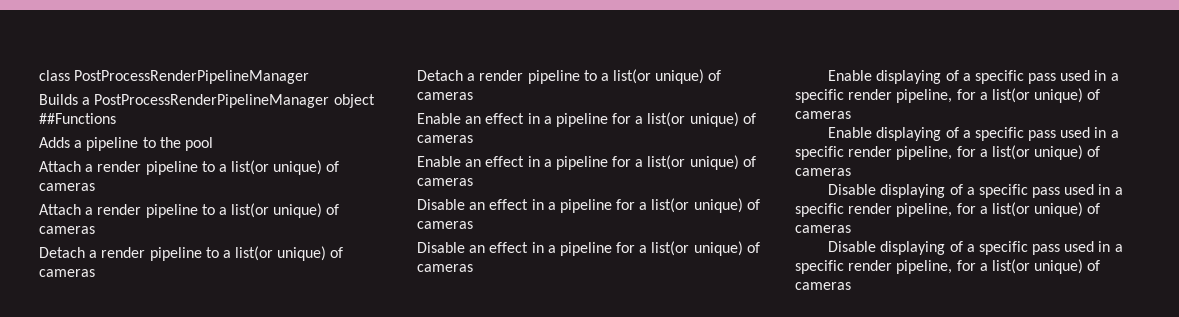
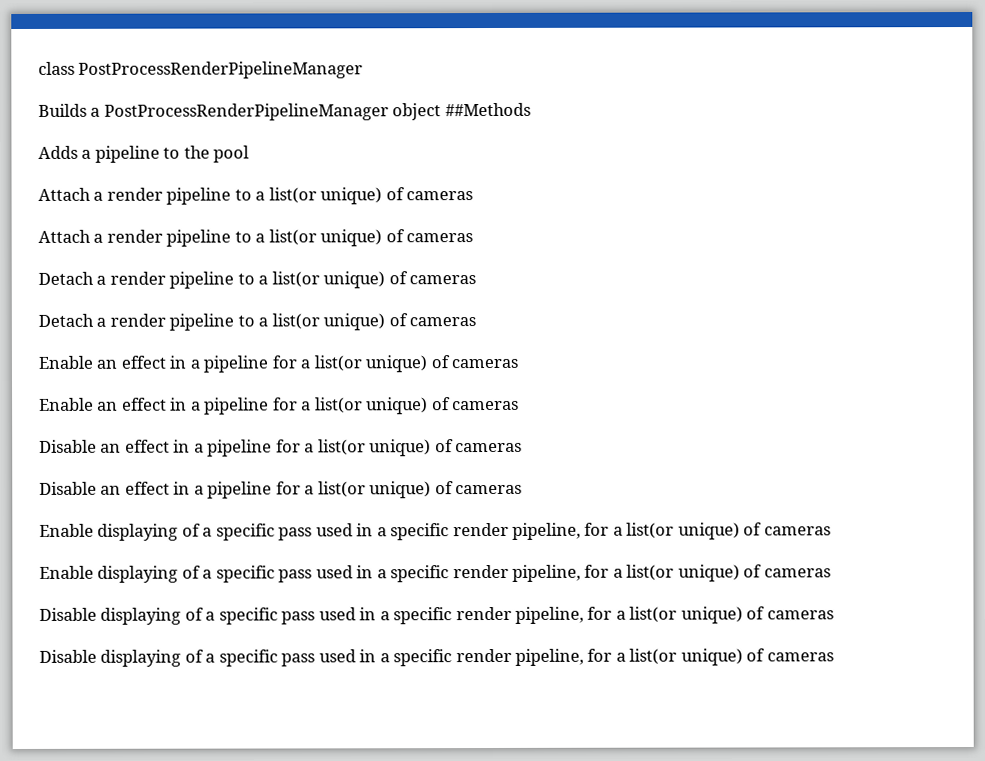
- Builds a PostProcessRenderPipelineManager object ##Functions
+ Builds a PostProcessRenderPipelineManager object ##Methods

